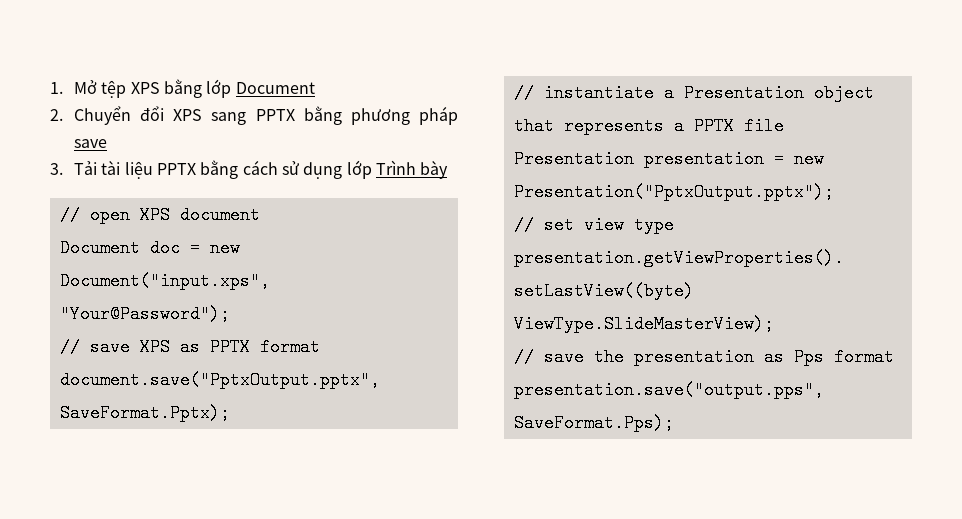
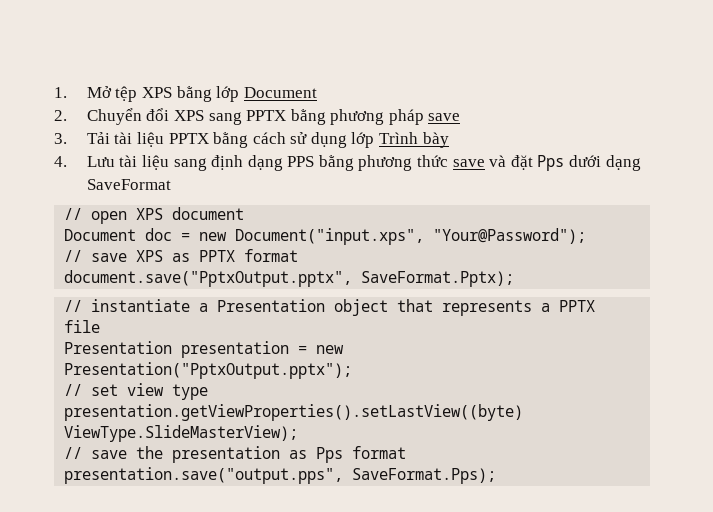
+ 4. Lưu tài liệu sang định dạng PPS bằng phương thức save và đặt Pps dưới dạng SaveFormat

